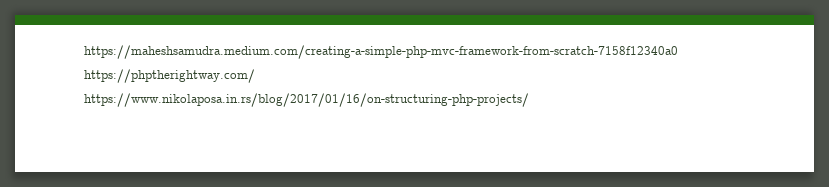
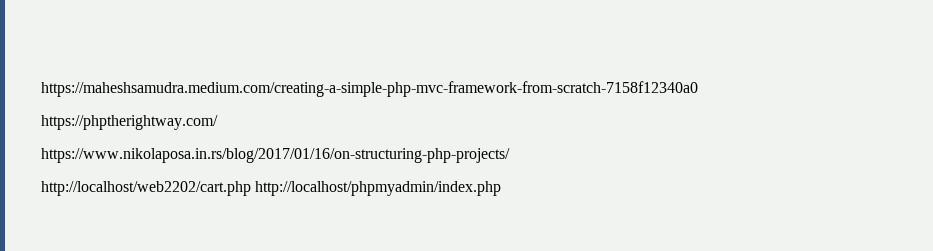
+ http://localhost/web2202/cart.php http://localhost/phpmyadmin/index.php

